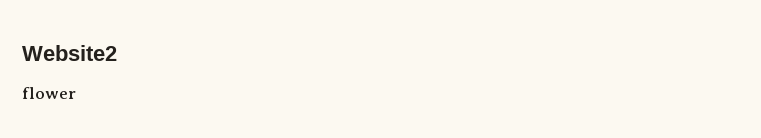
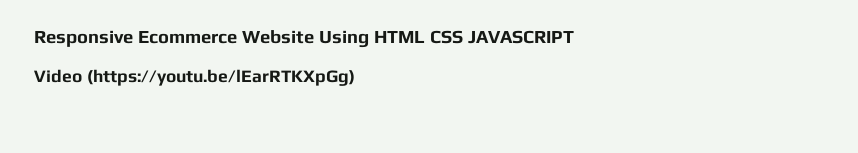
- Website2
- flower
+ Responsive Ecommerce Website Using HTML CSS JAVASCRIPT
+ Video (https://youtu.be/lEarRTKXpGg)

